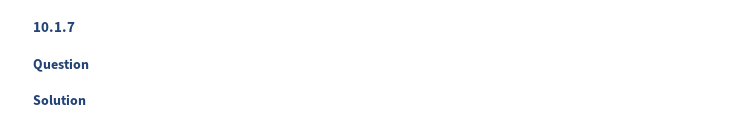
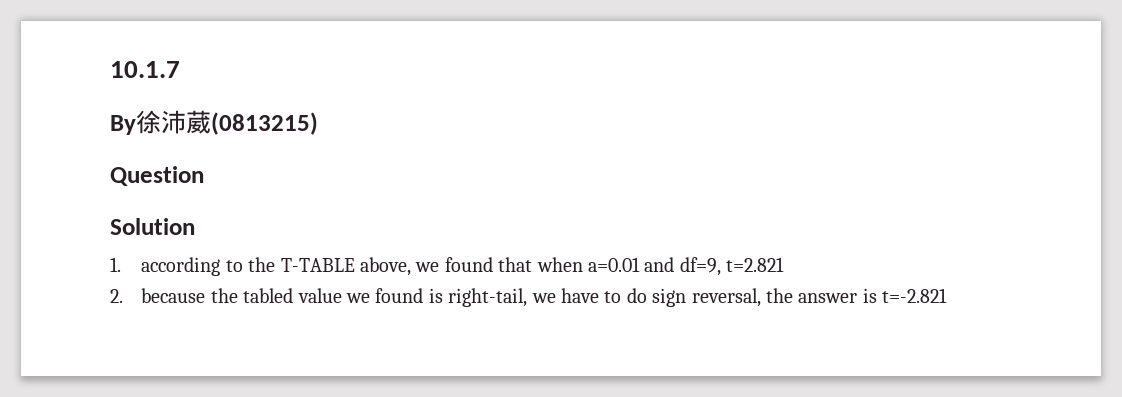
+ By徐沛葳(0813215)
+ 1. according to the T-TABLE above, we found that when a=0.01 and df=9, t=2.821
+ 2. because the tabled value we found is right-tail, we have to do sign reversal, the answer is t=-2.821

